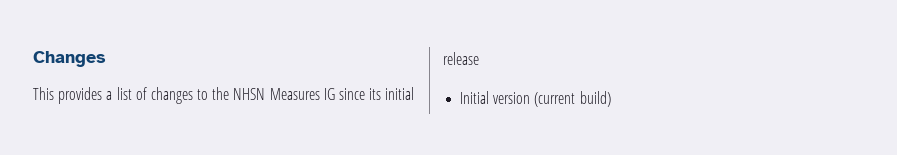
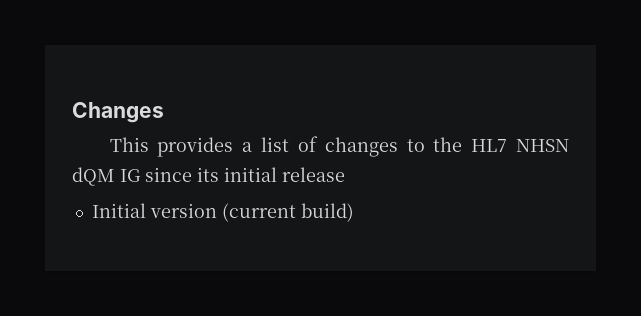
- This provides a list of changes to the NHSN Measures IG since its initial release
+ This provides a list of changes to the HL7 NHSN dQM IG since its initial release

